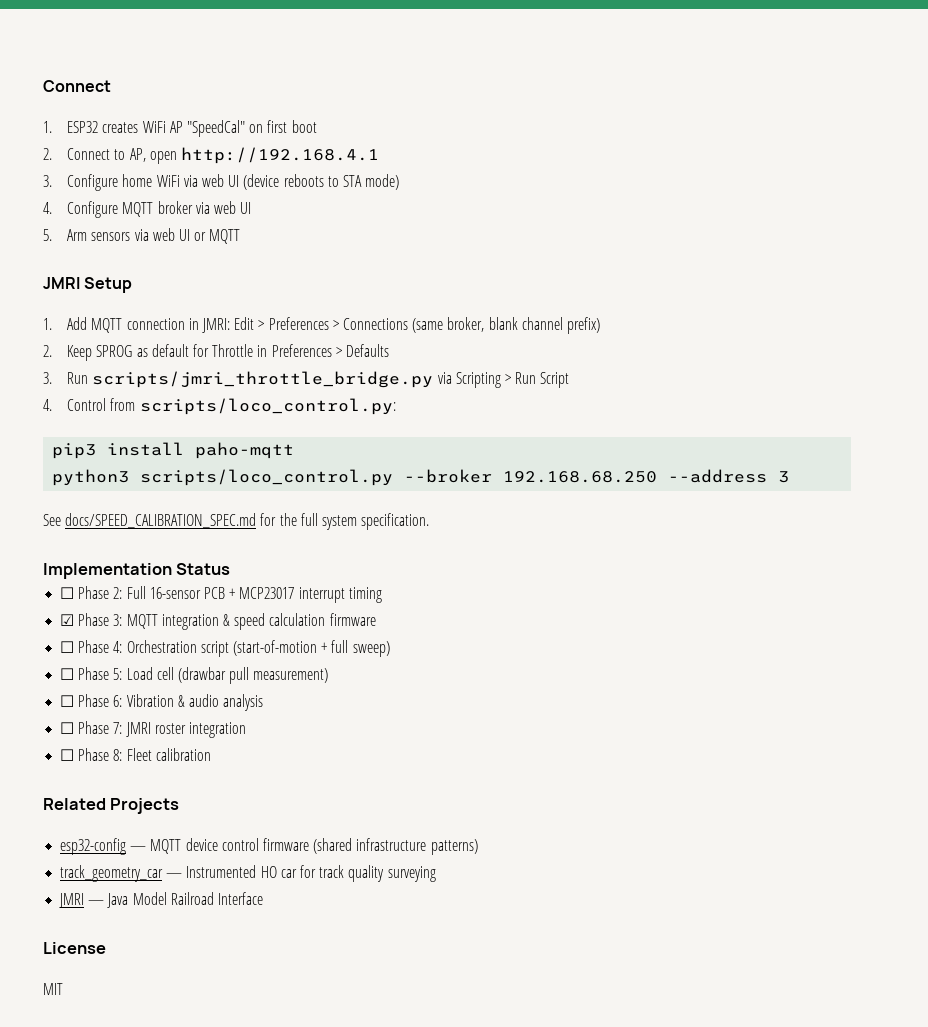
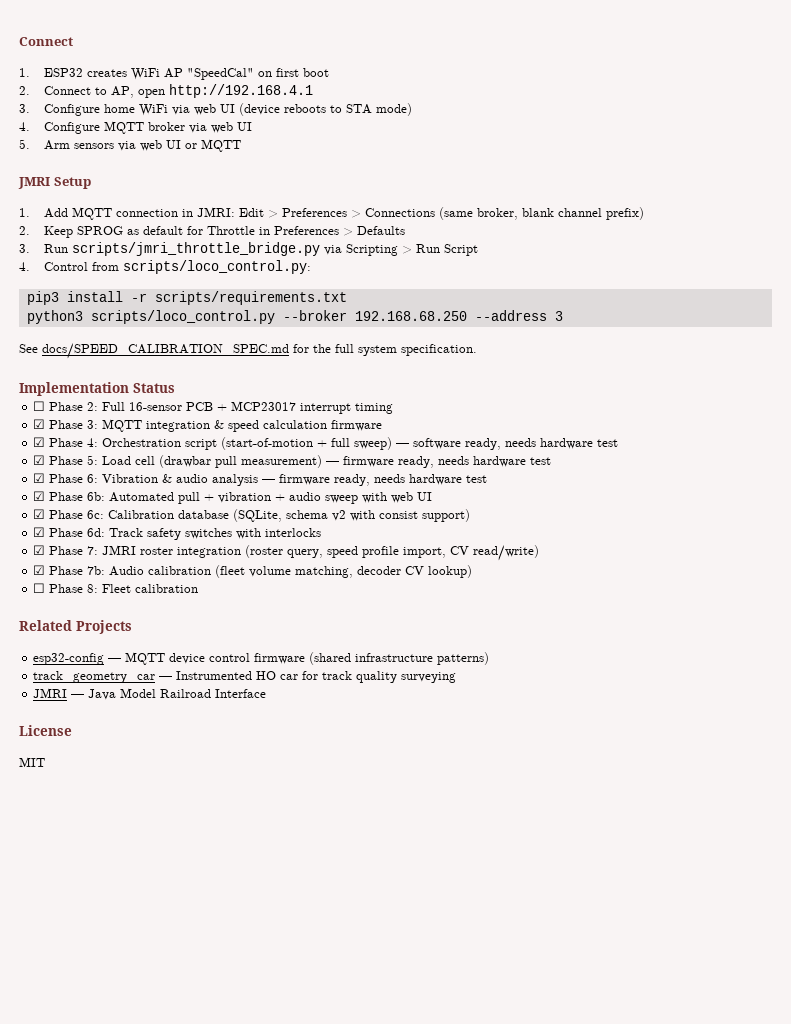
- pip3 install paho-mqtt
+ pip3 install -r scripts/requirements.txt
- ☐ Phase 4: Orchestration script (start-of-motion + full sweep)
- ☐ Phase 5: Load cell (drawbar pull measurement)
- ☐ Phase 6: Vibration & audio analysis
- ☐ Phase 7: JMRI roster integration
+ ☑ Phase 4: Orchestration script (start-of-motion + full sweep) — software ready, needs hardware test
+ ☑ Phase 5: Load cell (drawbar pull measurement) — firmware ready, needs hardware test
+ ☑ Phase 6: Vibration & audio analysis — firmware ready, needs hardware test
+ ☑ Phase 6b: Automated pull + vibration + audio sweep with web UI
+ ☑ Phase 6c: Calibration database (SQLite, schema v2 with consist support)
+ ☑ Phase 6d: Track safety switches with interlocks
+ ☑ Phase 7: JMRI roster integration (roster query, speed profile import, CV read/write)
+ ☑ Phase 7b: Audio calibration (fleet volume matching, decoder CV lookup)

